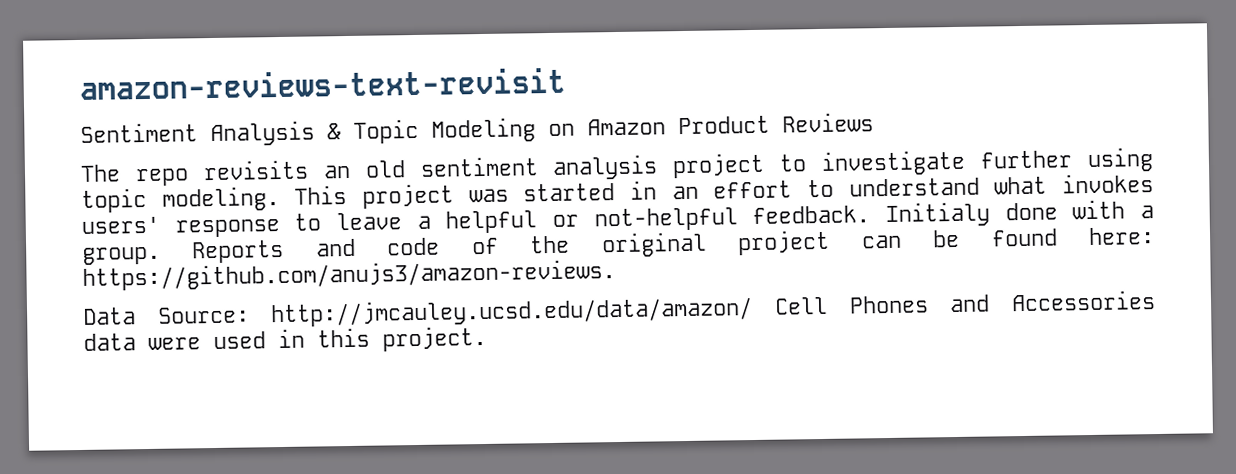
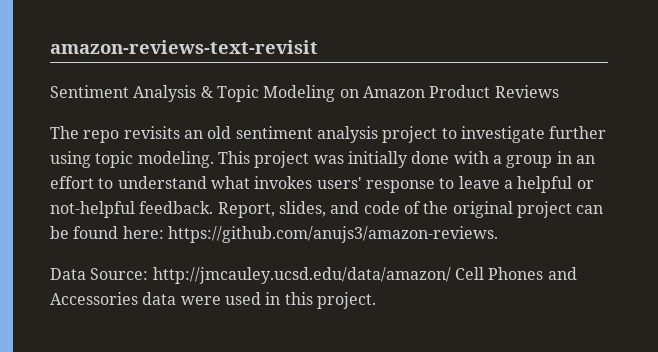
- This project was started in an effort to understand what invokes users' response to leave a helpful or not-helpful feedback.
+ This project was initially done with a group in an effort to understand what invokes users' response to leave a helpful or not-helpful feedback.
- Initialy done with a group. Reports and code of the original project can be found here: https://github.com/anujs3/amazon-reviews.
+ Report, slides, and code of the original project can be found here: https://github.com/anujs3/amazon-reviews.

